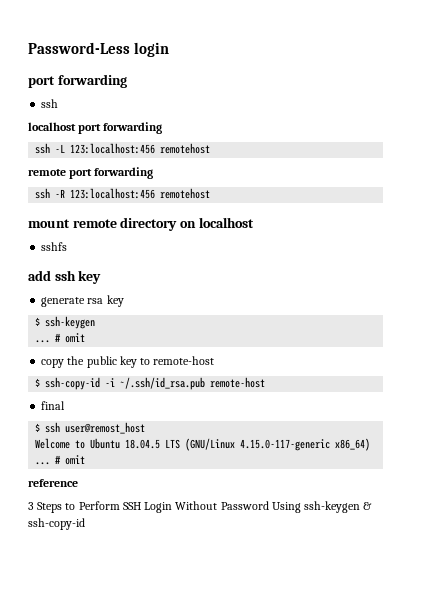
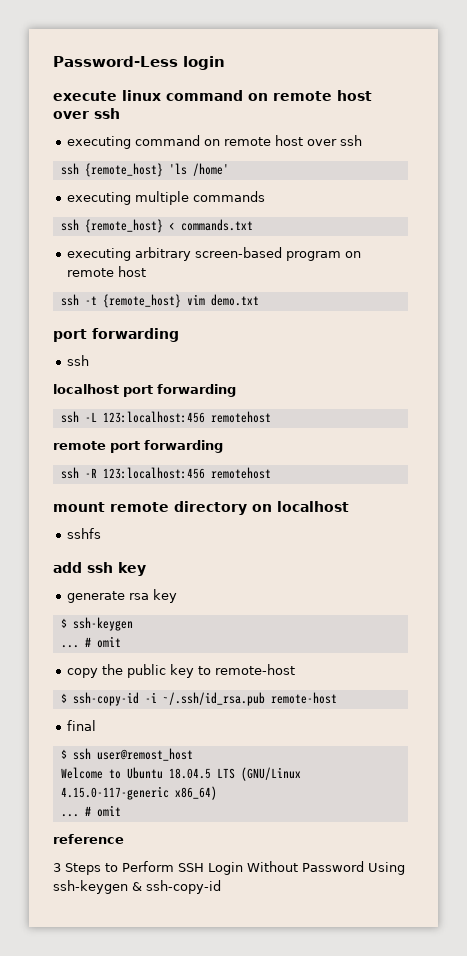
+ execute linux command on remote host over ssh
+ executing command on remote host over ssh
+ ssh {remote_host} 'ls /home'
+ executing multiple commands
+ ssh {remote_host} < commands.txt
+ executing arbitrary screen-based program on remote host
+ ssh -t {remote_host} vim demo.txt

